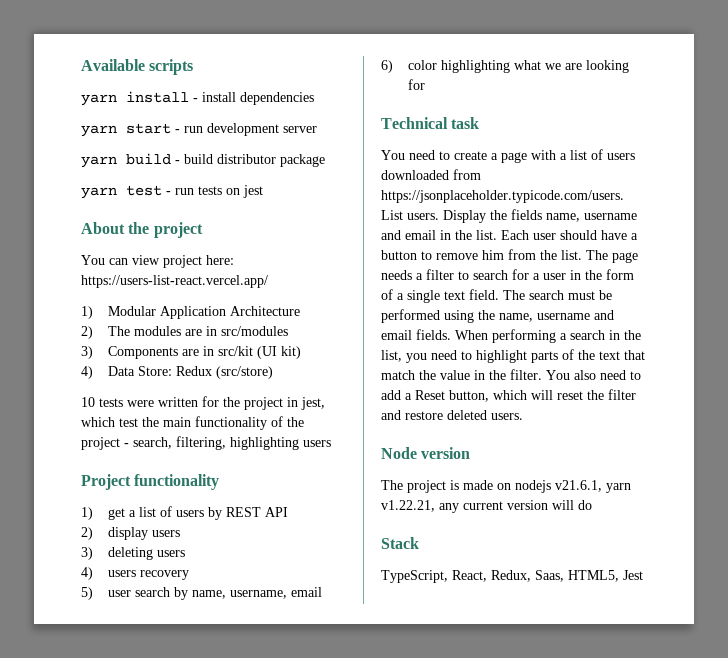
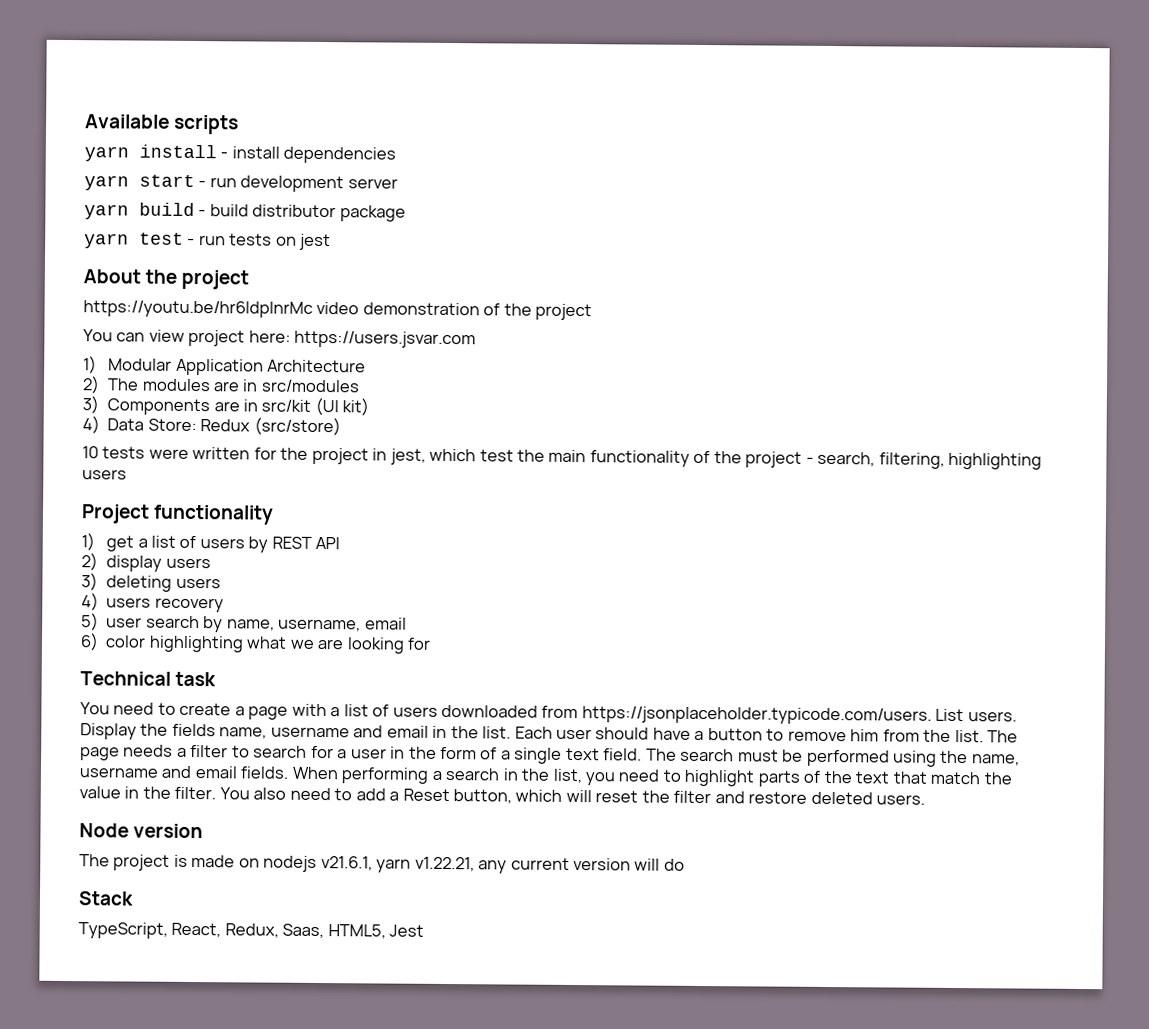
+ https://youtu.be/hr6IdpInrMc video demonstration of the project
- You can view project here: https://users-list-react.vercel.app/
+ You can view project here: https://users.jsvar.com

